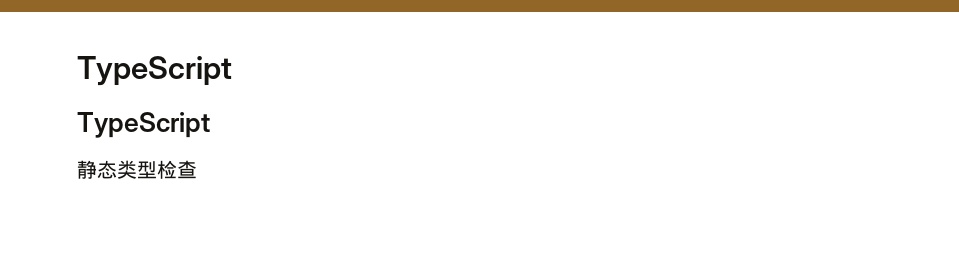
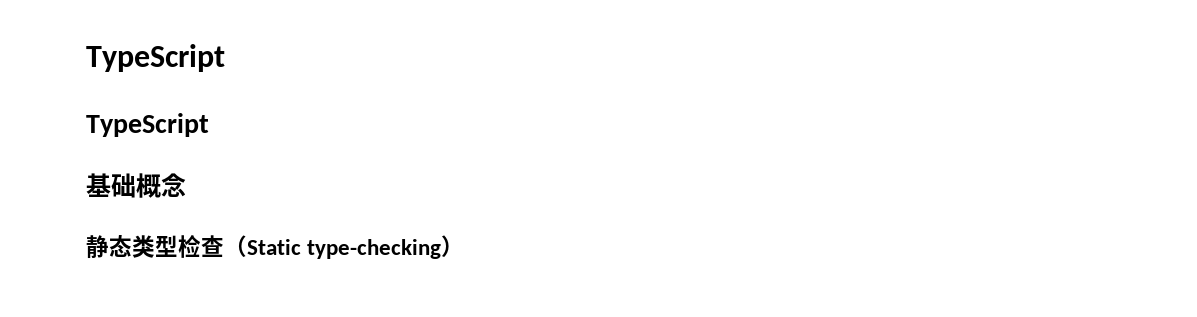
+ 基础概念
- 静态类型检查
+ 静态类型检查（Static type-checking）

